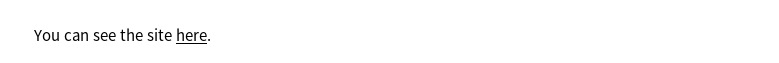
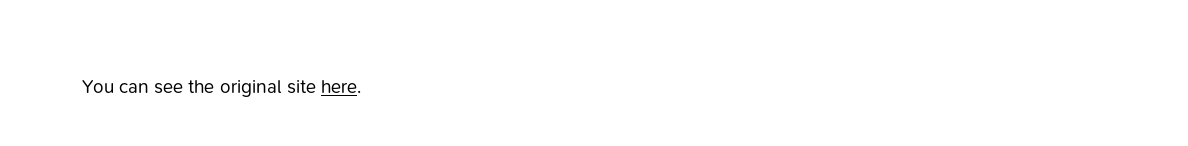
- You can see the site here.
+ You can see the original site here.

